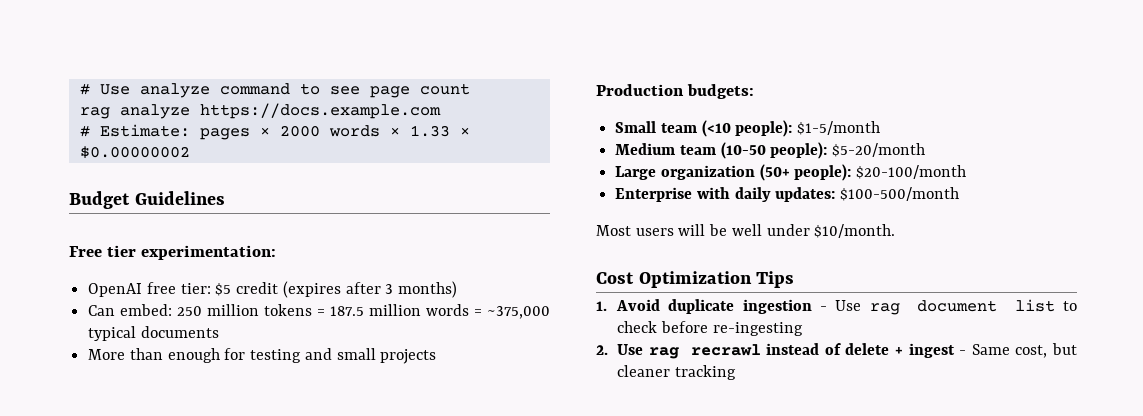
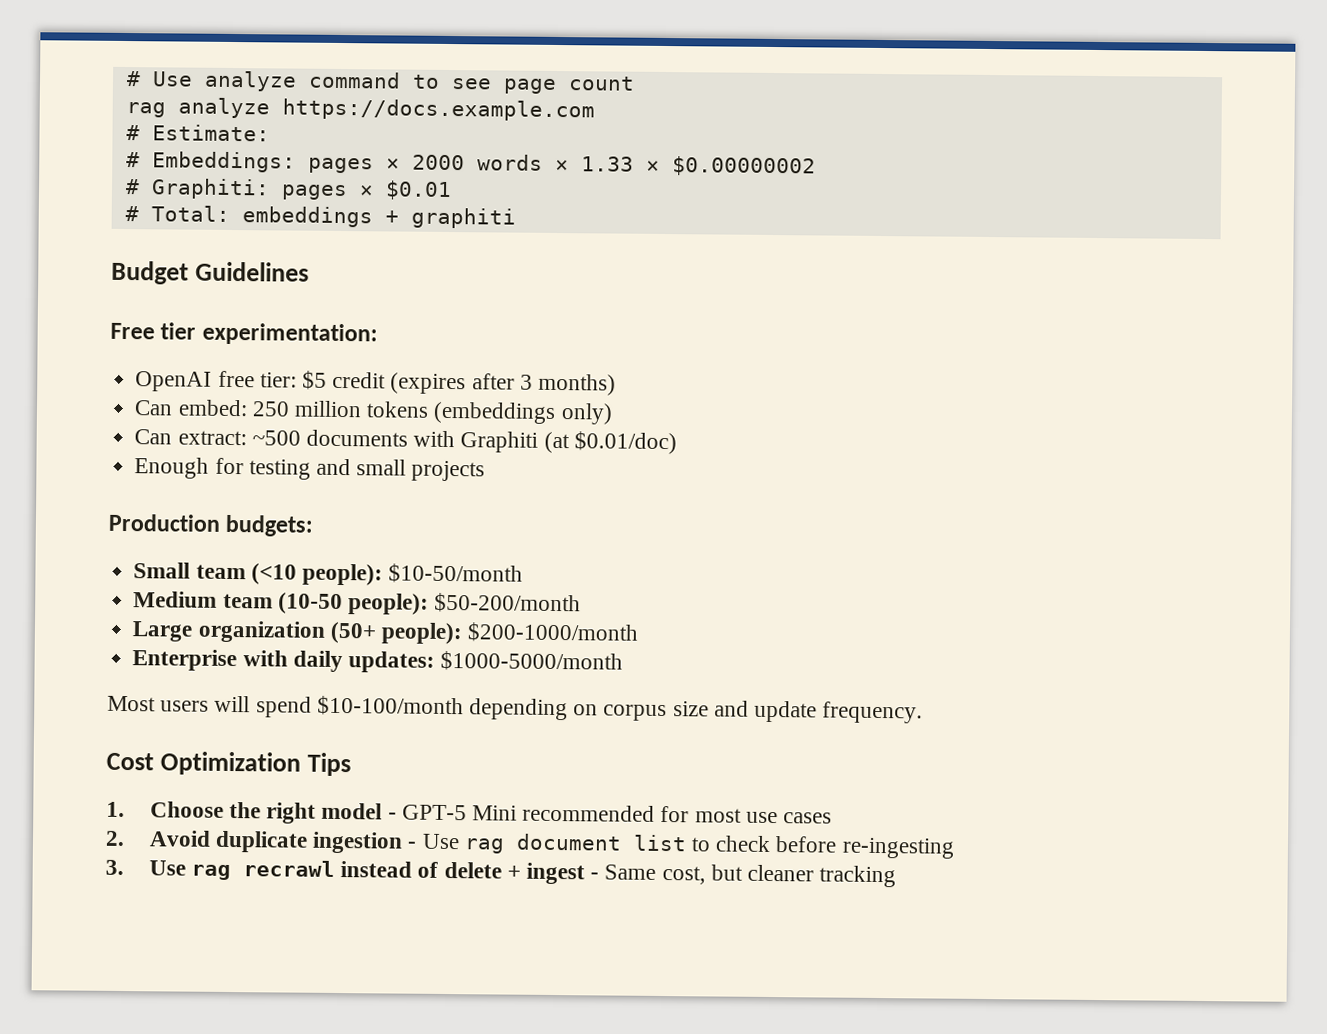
- # Estimate: pages × 2000 words × 1.33 × $0.00000002
+ # Estimate:
+ # Embeddings: pages × 2000 words × 1.33 × $0.00000002
+ # Graphiti: pages × $0.01
+ # Total: embeddings + graphiti
- Can embed: 250 million tokens = 187.5 million words = ~375,000 typical documents
- More than enough for testing and small projects
+ Can embed: 250 million tokens (embeddings only)
+ Can extract: ~500 documents with Graphiti (at $0.01/doc)
+ Enough for testing and small projects
- Small team (<10 people): $1-5/month
+ Small team (<10 people): $10-50/month
- Medium team (10-50 people): $5-20/month
+ Medium team (10-50 people): $50-200/month
- Large organization (50+ people): $20-100/month
+ Large organization (50+ people): $200-1000/month
- Enterprise with daily updates: $100-500/month
+ Enterprise with daily updates: $1000-5000/month
- Most users will be well under $10/month.
+ Most users will spend $10-100/month depending on corpus size and update frequency.
  Cost Optimization Tips
- 1. Avoid duplicate ingestion - Use rag document list to check before re-ingesting
+ 1. Choose the right model - GPT-5 Mini recommended for most use cases
+ 2. Avoid duplicate ingestion - Use rag document list to check before re-ingesting
- 2. Use rag recrawl instead of delete + ingest - Same cost, but cleaner tracking
+ 3. Use rag recrawl instead of delete + ingest - Same cost, but cleaner tracking

